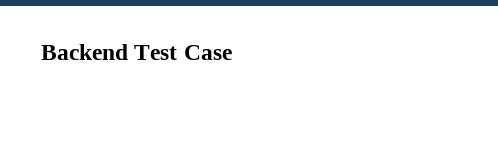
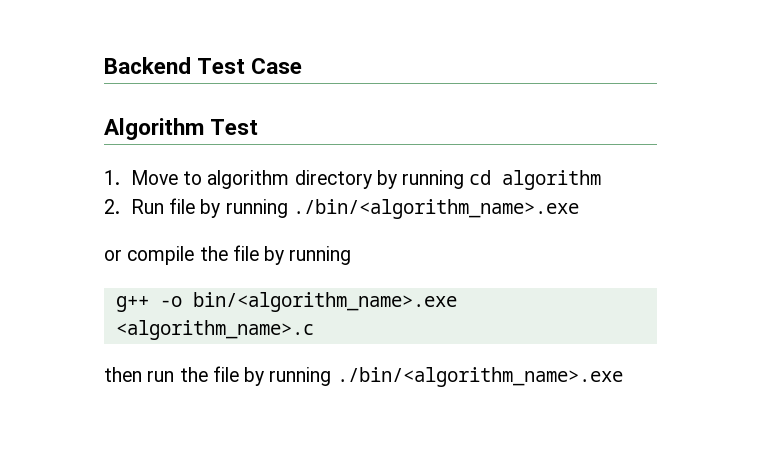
+ Algorithm Test
+ 1. Move to algorithm directory by running cd algorithm
+ 2. Run file by running ./bin/<algorithm_name>.exe
+ or compile the file by running
+ g++ -o bin/<algorithm_name>.exe <algorithm_name>.c
+ then run the file by running ./bin/<algorithm_name>.exe

